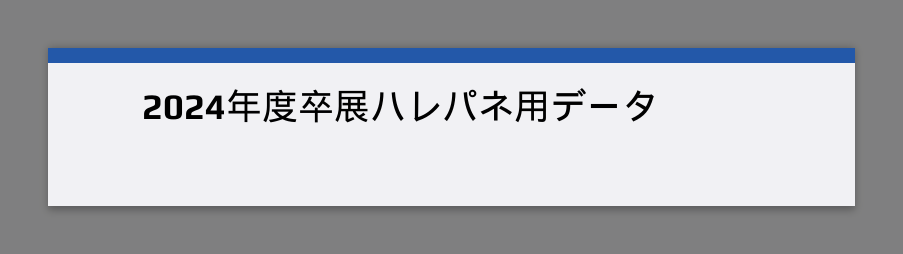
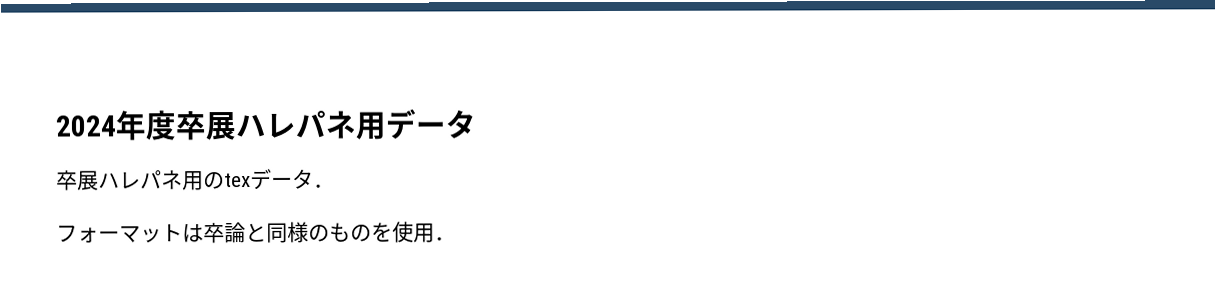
+ 卒展ハレパネ用のtexデータ．
+ フォーマットは卒論と同様のものを使用．

